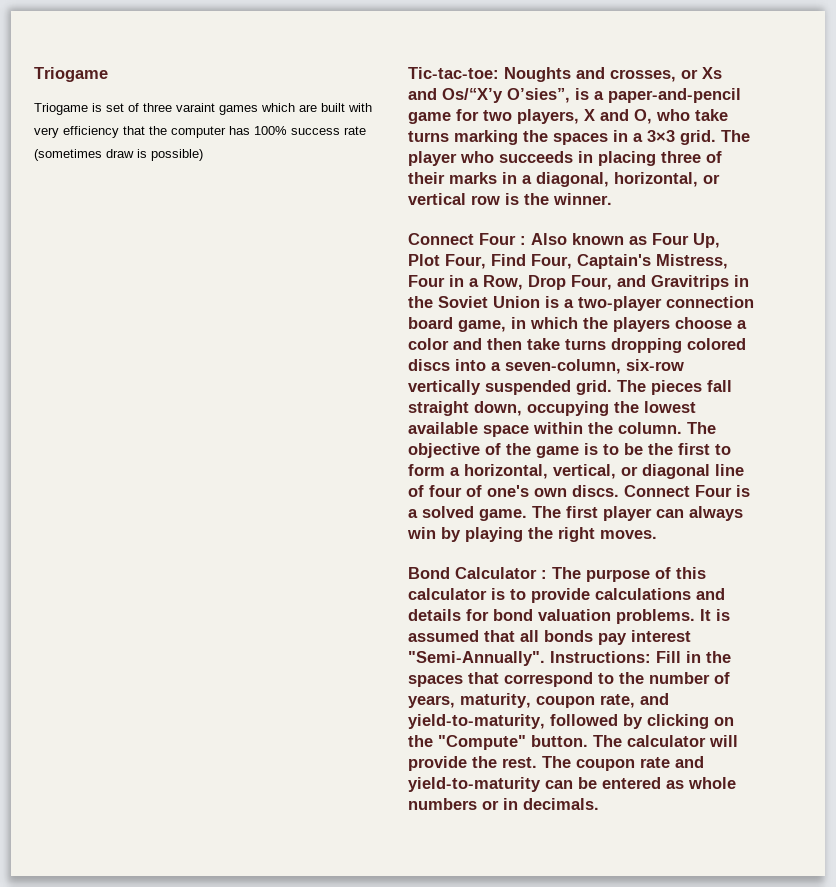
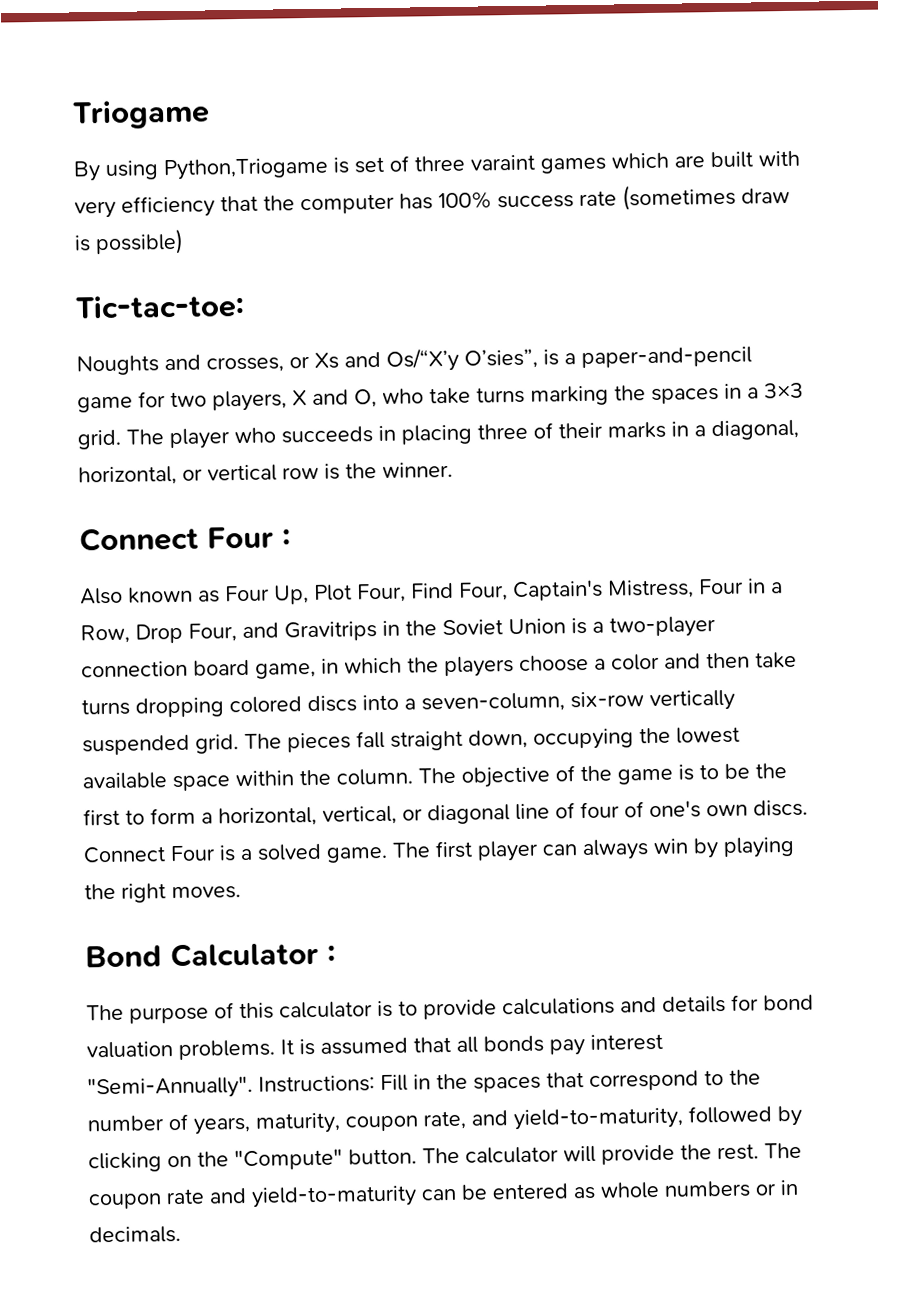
- Triogame is set of three varaint games which are built with very efficiency that the computer has 100% success rate (sometimes draw is possible)
+ By using Python,Triogame is set of three varaint games which are built with very efficiency that the computer has 100% success rate (sometimes draw is possible)
- Tic-tac-toe: Noughts and crosses, or Xs and Os/“X’y O’sies”, is a paper-and-pencil game for two players, X and O, who take turns marking the spaces in a 3×3 grid.
+ Tic-tac-toe:
+ Noughts and crosses, or Xs and Os/“X’y O’sies”, is a paper-and-pencil game for two players, X and O, who take turns marking the spaces in a 3×3 grid.
- Connect Four : Also known as Four Up, Plot Four, Find Four, Captain's Mistress, Four in a Row, Drop Four, and Gravitrips in the Soviet Union is a two-player connection board game, in which the players choose a color and then take turns dropping colored discs into a seven-column, six-row vertically suspended grid.
+ Connect Four :
+ Also known as Four Up, Plot Four, Find Four, Captain's Mistress, Four in a Row, Drop Four, and Gravitrips in the Soviet Union is a two-player connection board game, in which the players choose a color and then take turns dropping colored discs into a seven-column, six-row vertically suspended grid.
- Bond Calculator : The purpose of this calculator is to provide calculations and details for bond valuation problems.
+ Bond Calculator :
+ The purpose of this calculator is to provide calculations and details for bond valuation problems.

